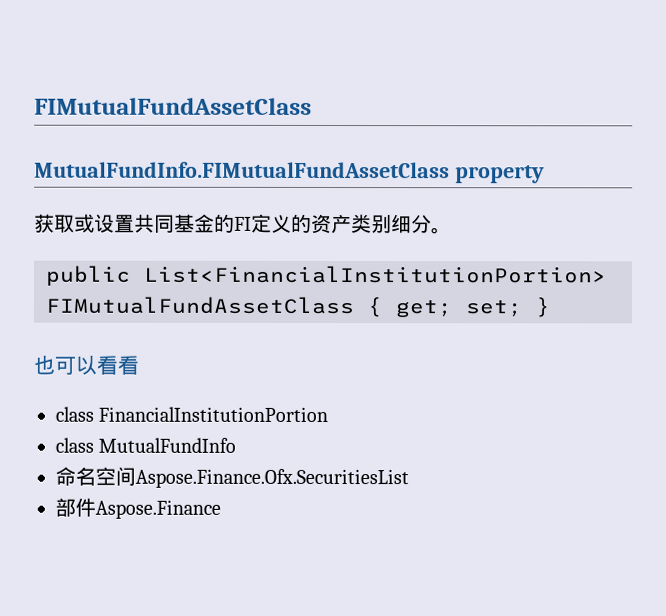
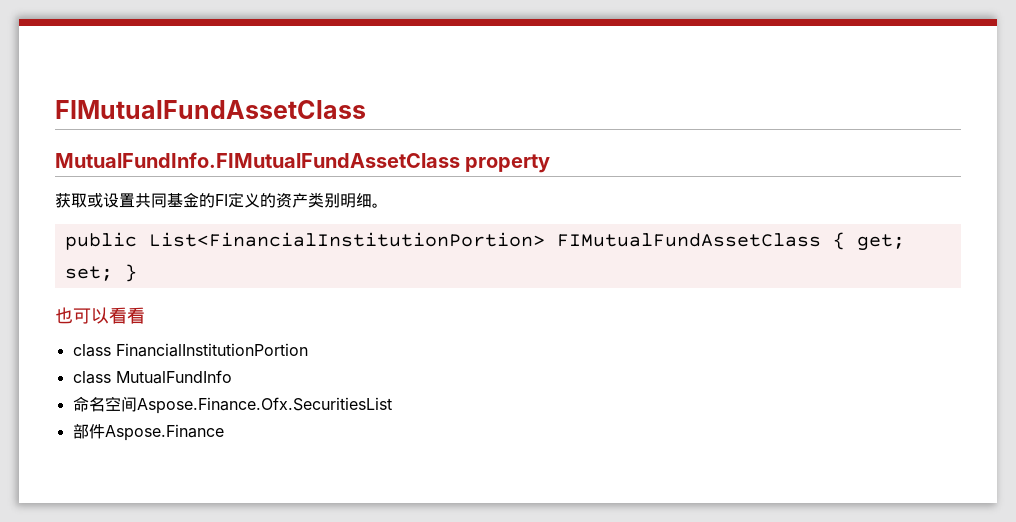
- 获取或设置共同基金的FI定义的资产类别细分。
+ 获取或设置共同基金的FI定义的资产类别明细。

